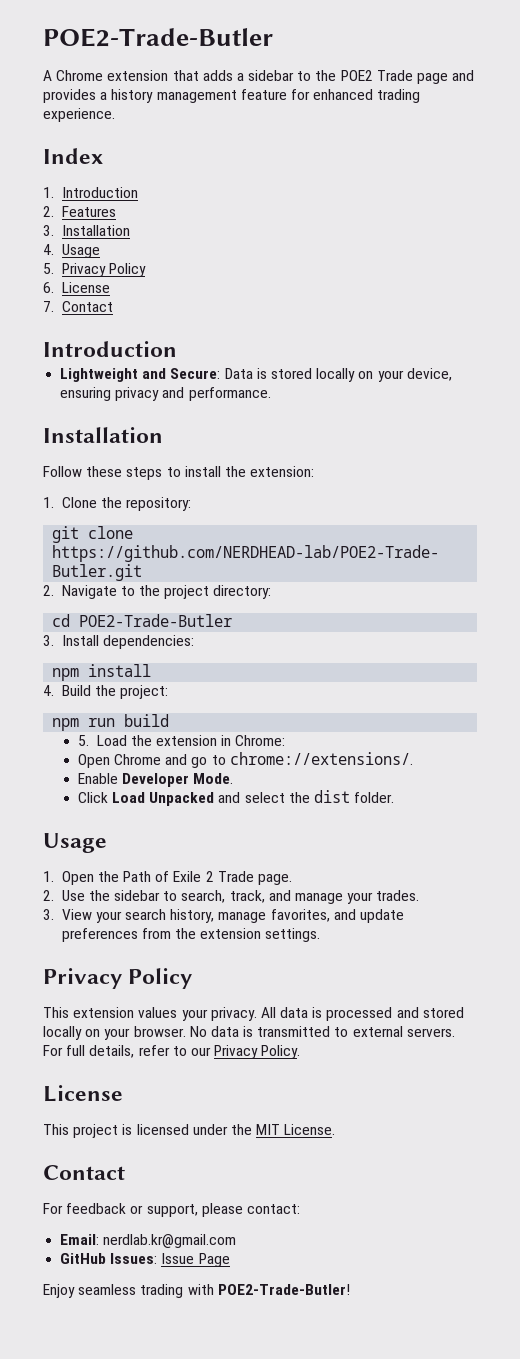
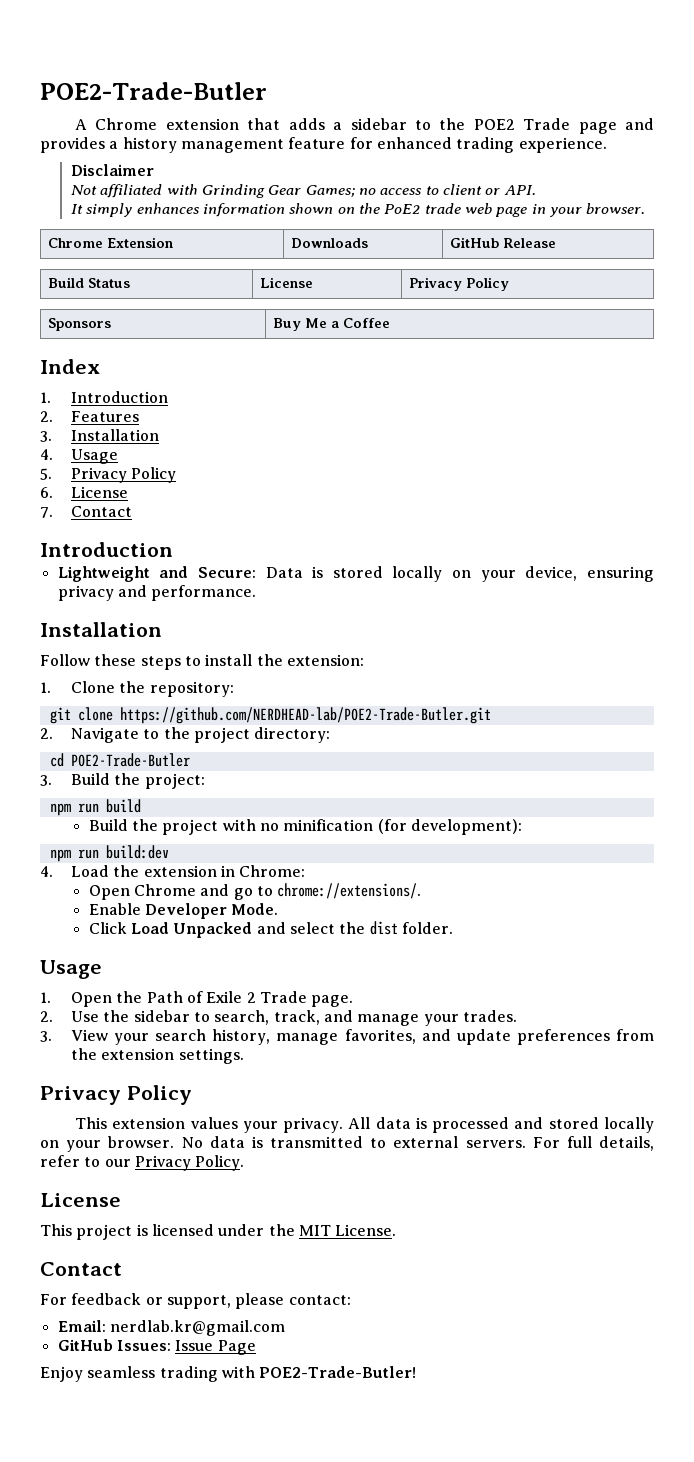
+ Disclaimer
+ Not affiliated with Grinding Gear Games; no access to client or API.
+ It simply enhances information shown on the PoE2 trade web page in your browser.
+ Chrome Extension | Downloads | GitHub Release
+ Build Status | License | Privacy Policy
+ Sponsors | Buy Me a Coffee
- 3. Install dependencies:
- npm install
- 4. Build the project:
+ 3. Build the project:
- 5. Load the extension in Chrome:
+ Build the project with no minification (for development):
+ npm run build:dev
+ 4. Load the extension in Chrome:

